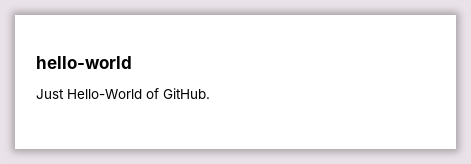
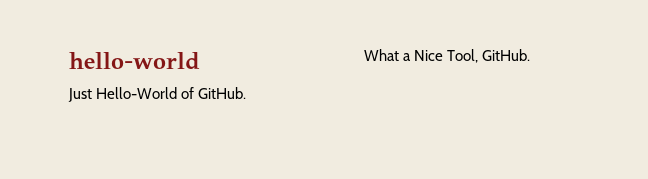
+ What a Nice Tool, GitHub.

